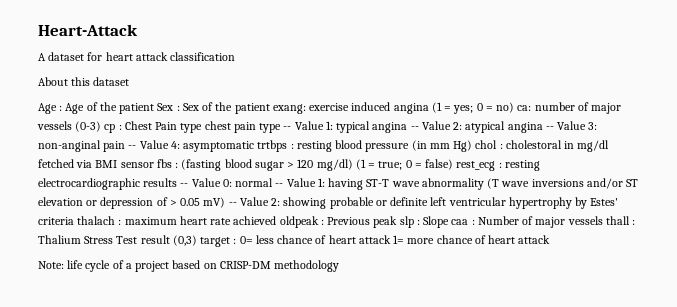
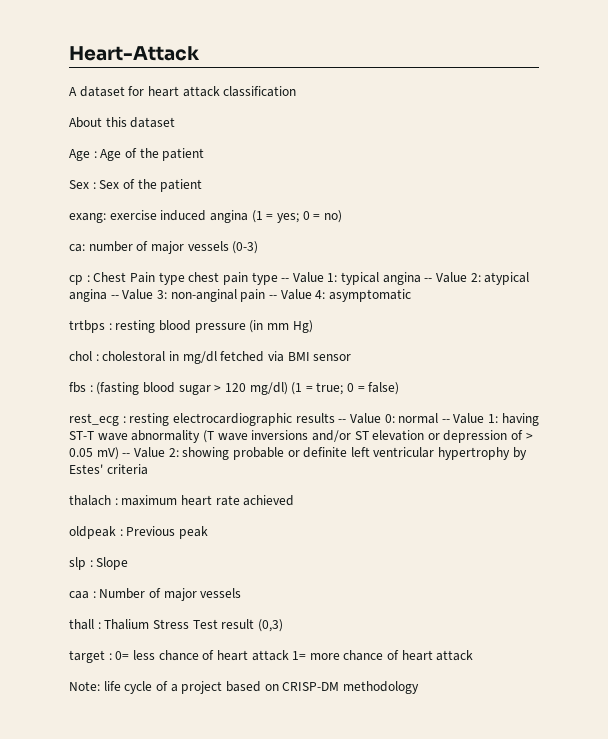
- Age of the patient Sex :
+ Age of the patient
+ Sex :
- Sex of the patient exang:
+ Sex of the patient
+ exang:
- 0 = no) ca:
+ 0 = no)
+ ca:
- number of major vessels (0-3) cp :
+ number of major vessels (0-3)
+ cp :
- asymptomatic trtbps :
+ asymptomatic
+ trtbps :
- resting blood pressure (in mm Hg) chol :
+ resting blood pressure (in mm Hg)
+ chol :
- cholestoral in mg/dl fetched via BMI sensor fbs :
+ cholestoral in mg/dl fetched via BMI sensor
+ fbs :
- 0 = false) rest_ecg :
+ 0 = false)
+ rest_ecg :
- showing probable or definite left ventricular hypertrophy by Estes' criteria thalach :
+ showing probable or definite left ventricular hypertrophy by Estes' criteria
+ thalach :
- maximum heart rate achieved oldpeak :
+ maximum heart rate achieved
+ oldpeak :
- Previous peak slp :
+ Previous peak
+ slp :
- Slope caa :
+ Slope
+ caa :
- Number of major vessels thall :
+ Number of major vessels
+ thall :
- Thalium Stress Test result (0,3) target :
+ Thalium Stress Test result (0,3)
+ target :

